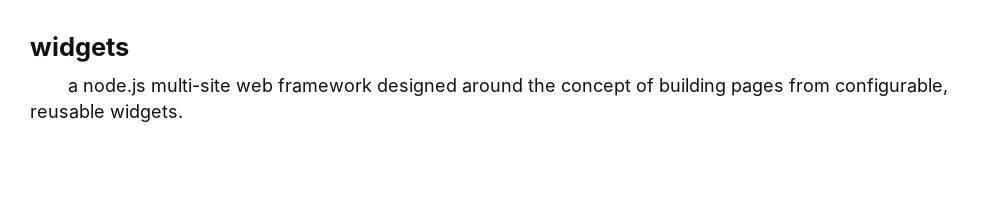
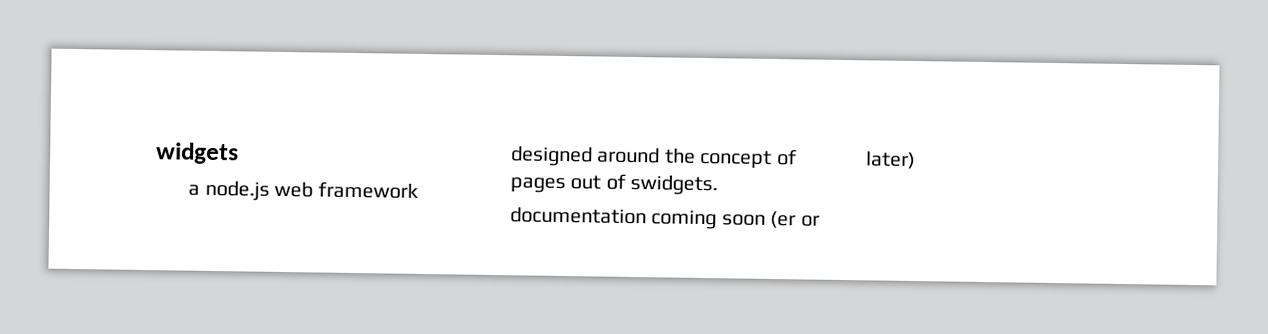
- a node.js multi-site web framework designed around the concept of building pages from configurable, reusable widgets.
+ a node.js web framework designed around the concept of pages out of swidgets.
+ documentation coming soon (er or later)

